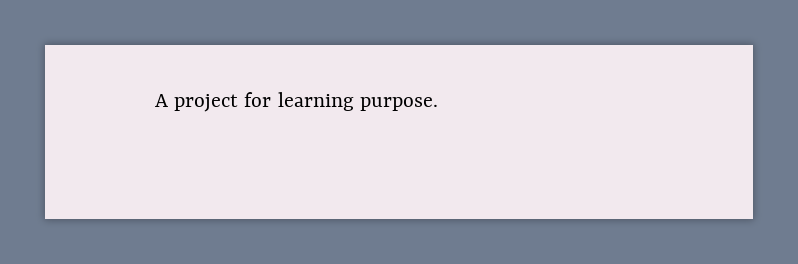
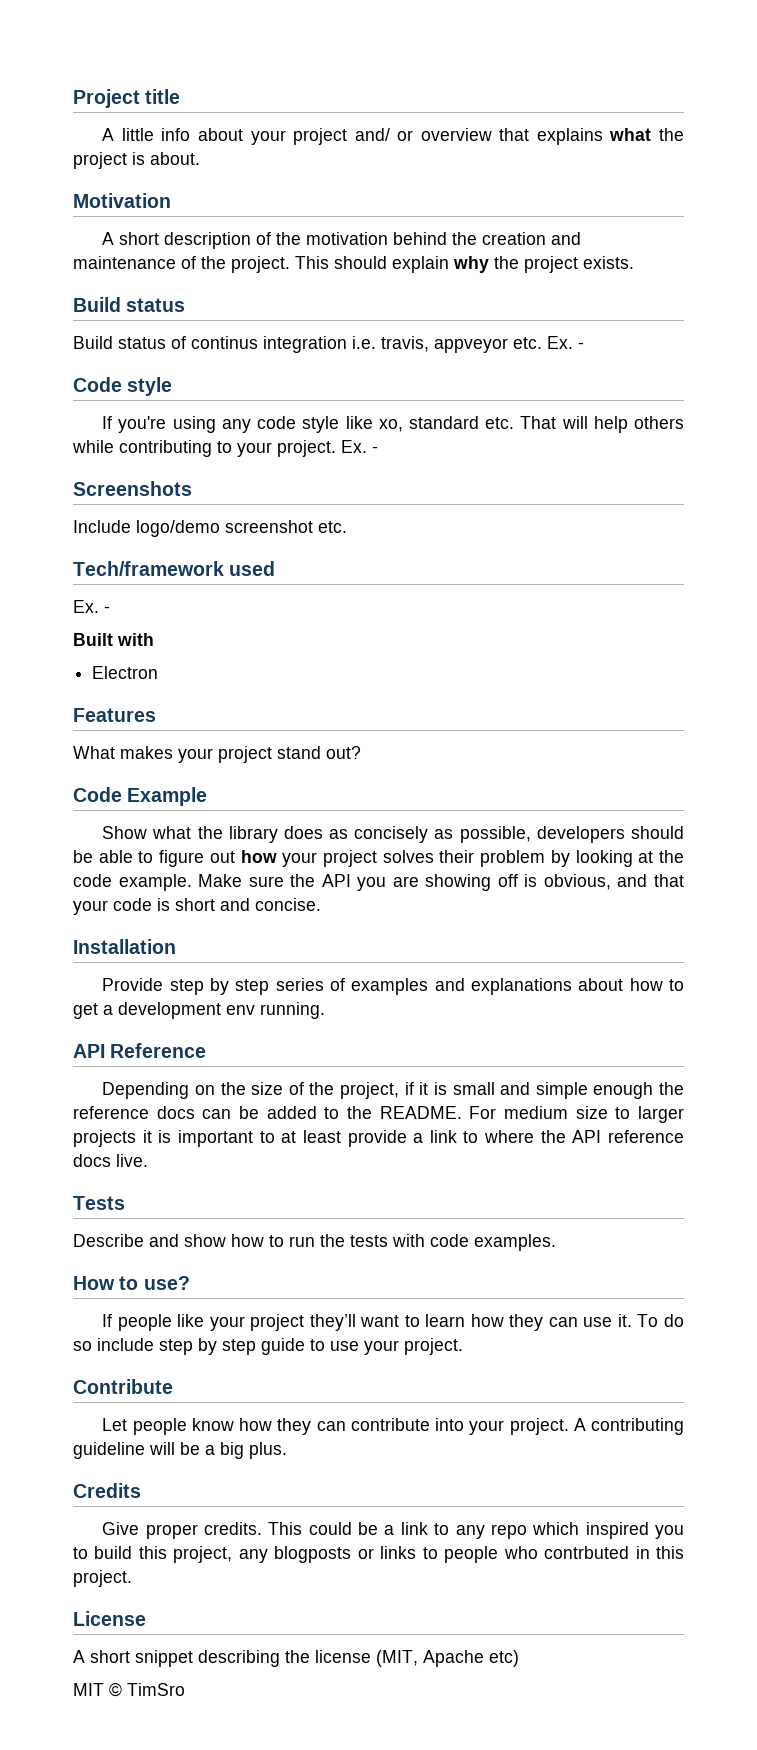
- A project for learning purpose.
+ Project title
+ A little info about your project and/ or overview that explains what the project is about.
+ Motivation
+ A short description of the motivation behind the creation and maintenance of the project. This should explain why the project exists.
+ Build status
+ Build status of continus integration i.e. travis, appveyor etc. Ex. -
+ Code style
+ If you're using any code style like xo, standard etc. That will help others while contributing to your project. Ex. -
+ Screenshots
+ Include logo/demo screenshot etc.
+ Tech/framework used
+ Ex. -
+ Built with
+ Electron
+ Features
+ What makes your project stand out?
+ Code Example
+ Show what the library does as concisely as possible, developers should be able to figure out how your project solves their problem by looking at the code example. Make sure the API you are showing off is obvious, and that your code is short and concise.
+ Installation
+ Provide step by step series of examples and explanations about how to get a development env running.
+ API Reference
+ Depending on the size of the project, if it is small and simple enough the reference docs can be added to the README. For medium size to larger projects it is important to at least provide a link to where the API reference docs live.
+ Tests
+ Describe and show how to run the tests with code examples.
+ How to use?
+ If people like your project they’ll want to learn how they can use it. To do so include step by step guide to use your project.
+ Contribute
+ Let people know how they can contribute into your project. A contributing guideline will be a big plus.
+ Credits
+ Give proper credits. This could be a link to any repo which inspired you to build this project, any blogposts or links to people who contrbuted in this project.
+ License
+ A short snippet describing the license (MIT, Apache etc)
+ MIT © TimSro

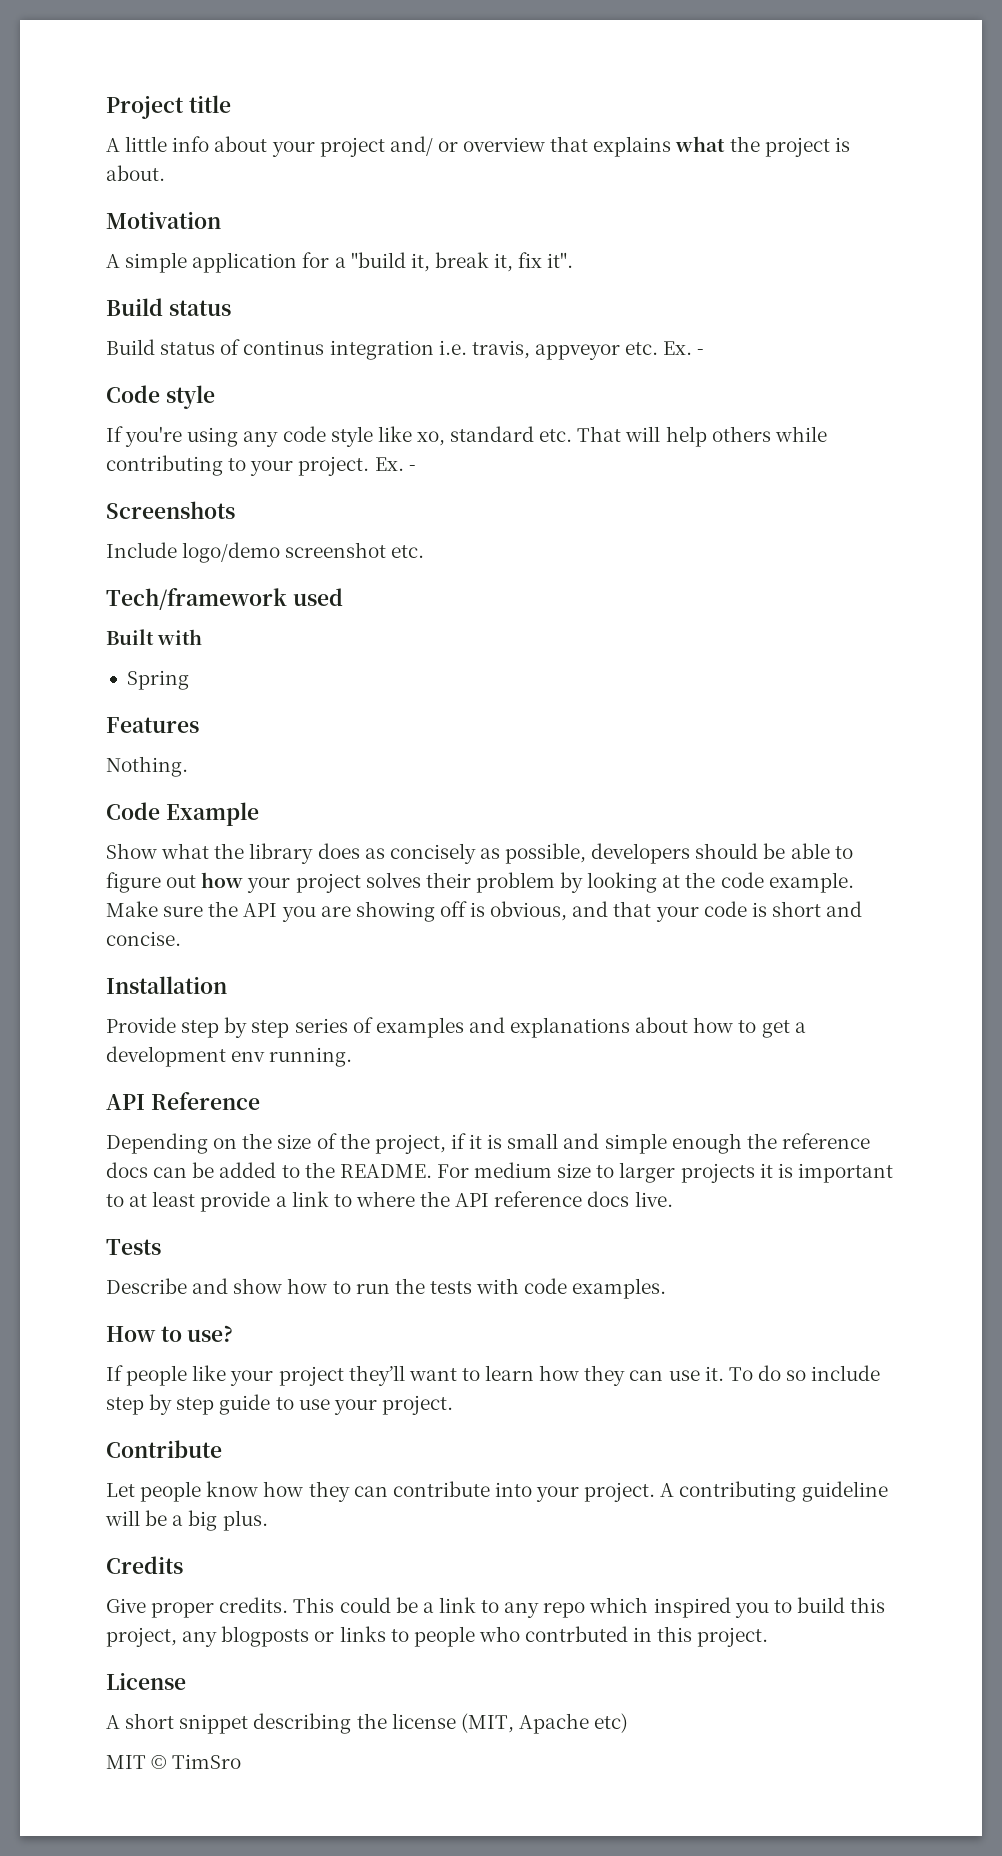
- A short description of the motivation behind the creation and maintenance of the project. This should explain why the project exists.
+ A simple application for a "build it, break it, fix it".
  Tech/framework used
- Ex. -
- Electron
+ Spring
- What makes your project stand out?
+ Nothing.

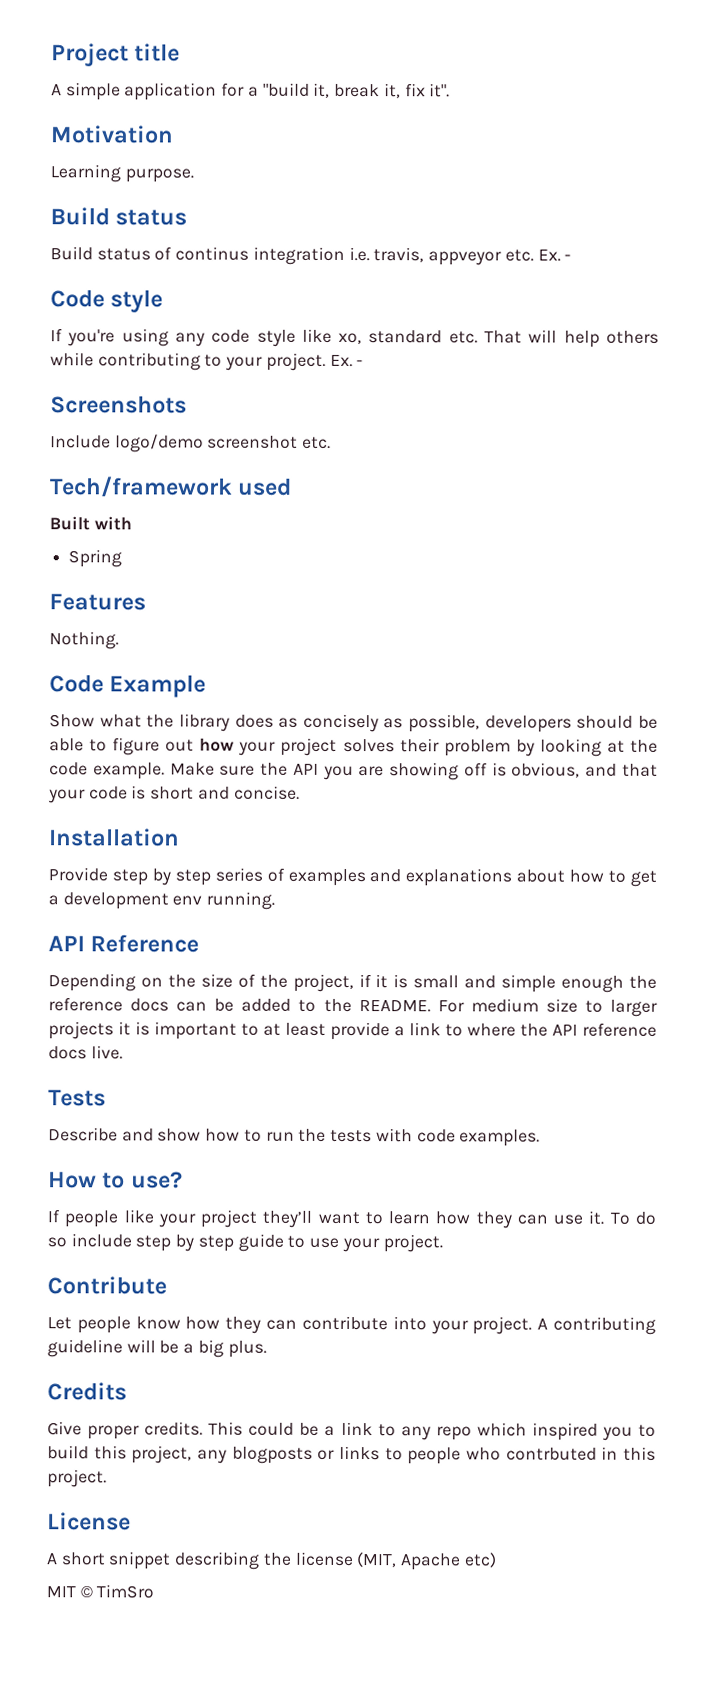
- A little info about your project and/ or overview that explains what the project is about.
- Motivation
+ Motivation
+ Learning purpose.

